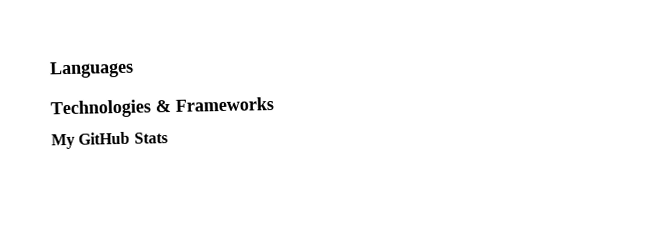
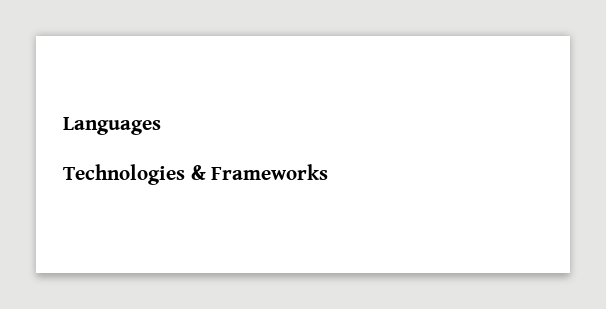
- My GitHub Stats

